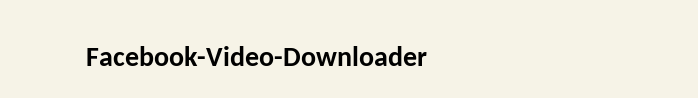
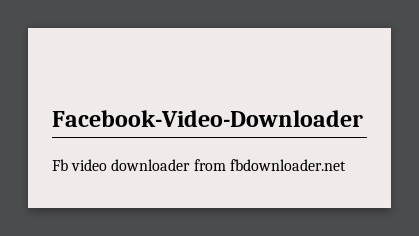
+ Fb video downloader from fbdownloader.net

